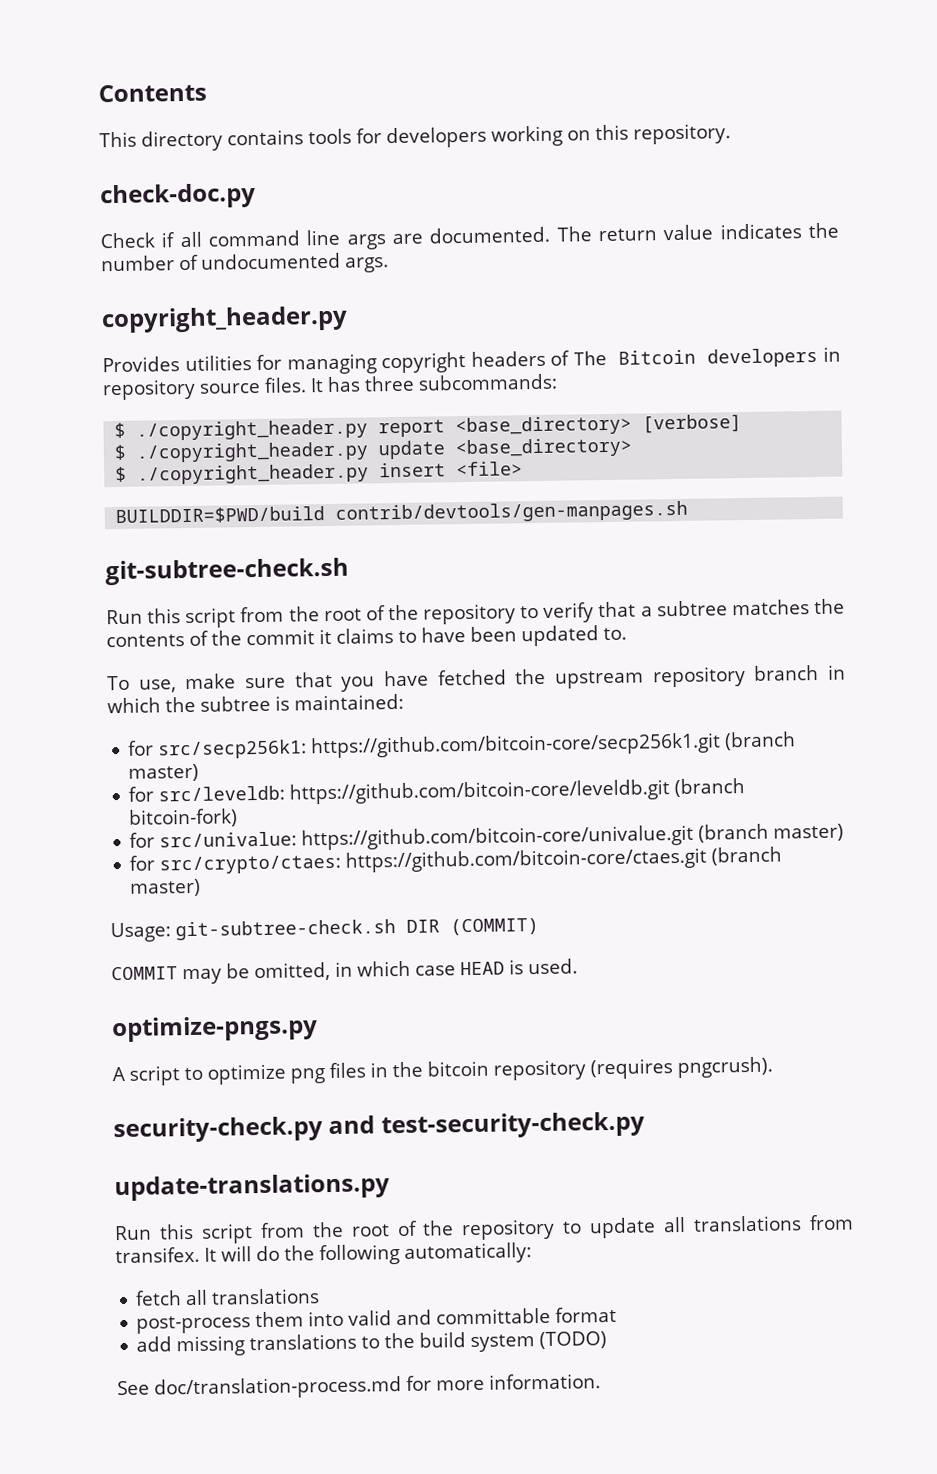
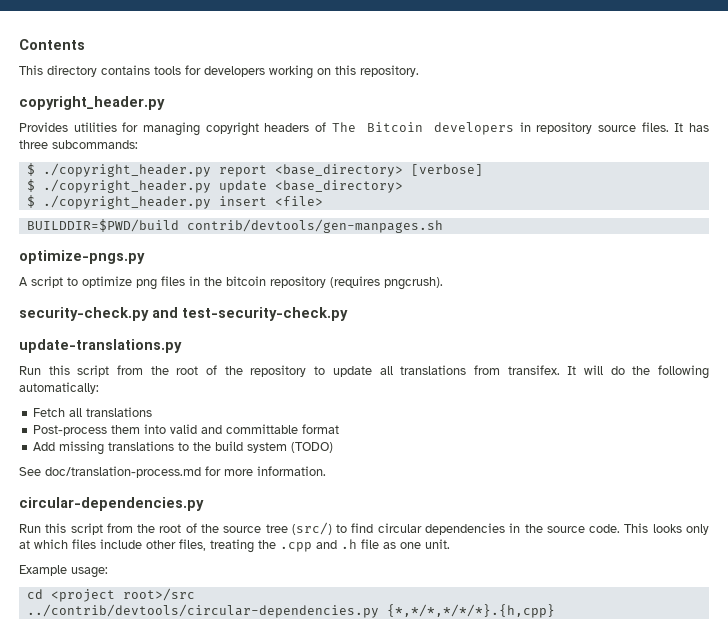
- check-doc.py
- Check if all command line args are documented. The return value indicates the number of undocumented args.
  BUILDDIR=$PWD/build contrib/devtools/gen-manpages.sh
- git-subtree-check.sh
- Run this script from the root of the repository to verify that a subtree matches the contents of the commit it claims to have been updated to.
- To use, make sure that you have fetched the upstream repository branch in which the subtree is maintained:
- for src/secp256k1: https://github.com/bitcoin-core/secp256k1.git (branch master)
- for src/leveldb: https://github.com/bitcoin-core/leveldb.git (branch bitcoin-fork)
- for src/univalue: https://github.com/bitcoin-core/univalue.git (branch master)
- for src/crypto/ctaes: https://github.com/bitcoin-core/ctaes.git (branch master)
- Usage: git-subtree-check.sh DIR (COMMIT)
- COMMIT may be omitted, in which case HEAD is used.
- fetch all translations
+ Fetch all translations
- post-process them into valid and committable format
+ Post-process them into valid and committable format
- add missing translations to the build system (TODO)
+ Add missing translations to the build system (TODO)
+ circular-dependencies.py
+ Run this script from the root of the source tree (src/) to find circular dependencies in the source code. This looks only at which files include other files, treating the .cpp and .h file as one unit.
+ Example usage:
+ cd <project root>/src
+ ../contrib/devtools/circular-dependencies.py {*,*/*,*/*/*}.{h,cpp}

